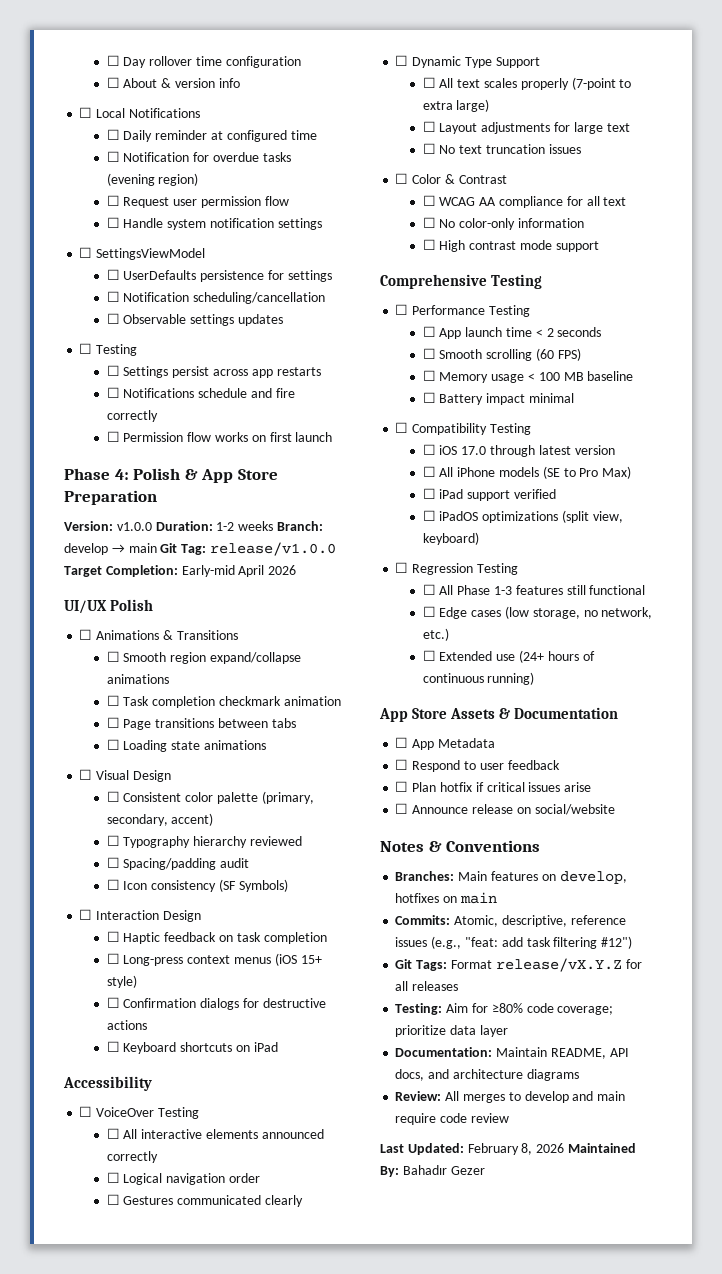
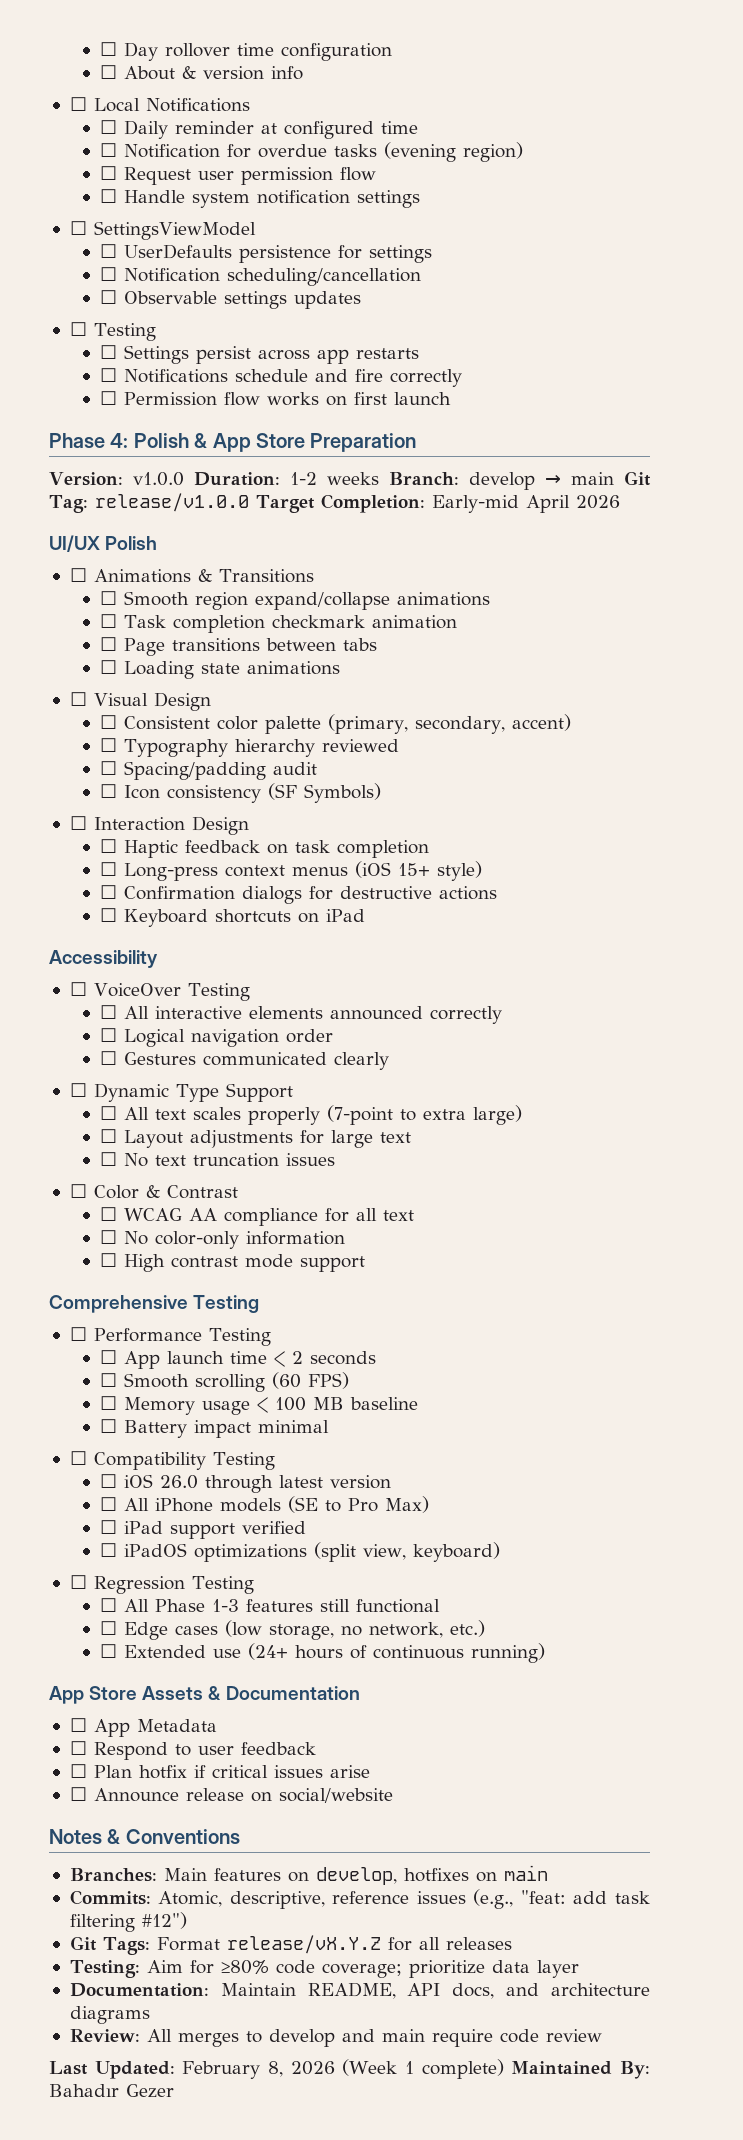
- ☐ iOS 17.0 through latest version
+ ☐ iOS 26.0 through latest version
- Last Updated: February 8, 2026 Maintained By: Bahadır Gezer
+ Last Updated: February 8, 2026 (Week 1 complete) Maintained By: Bahadır Gezer

